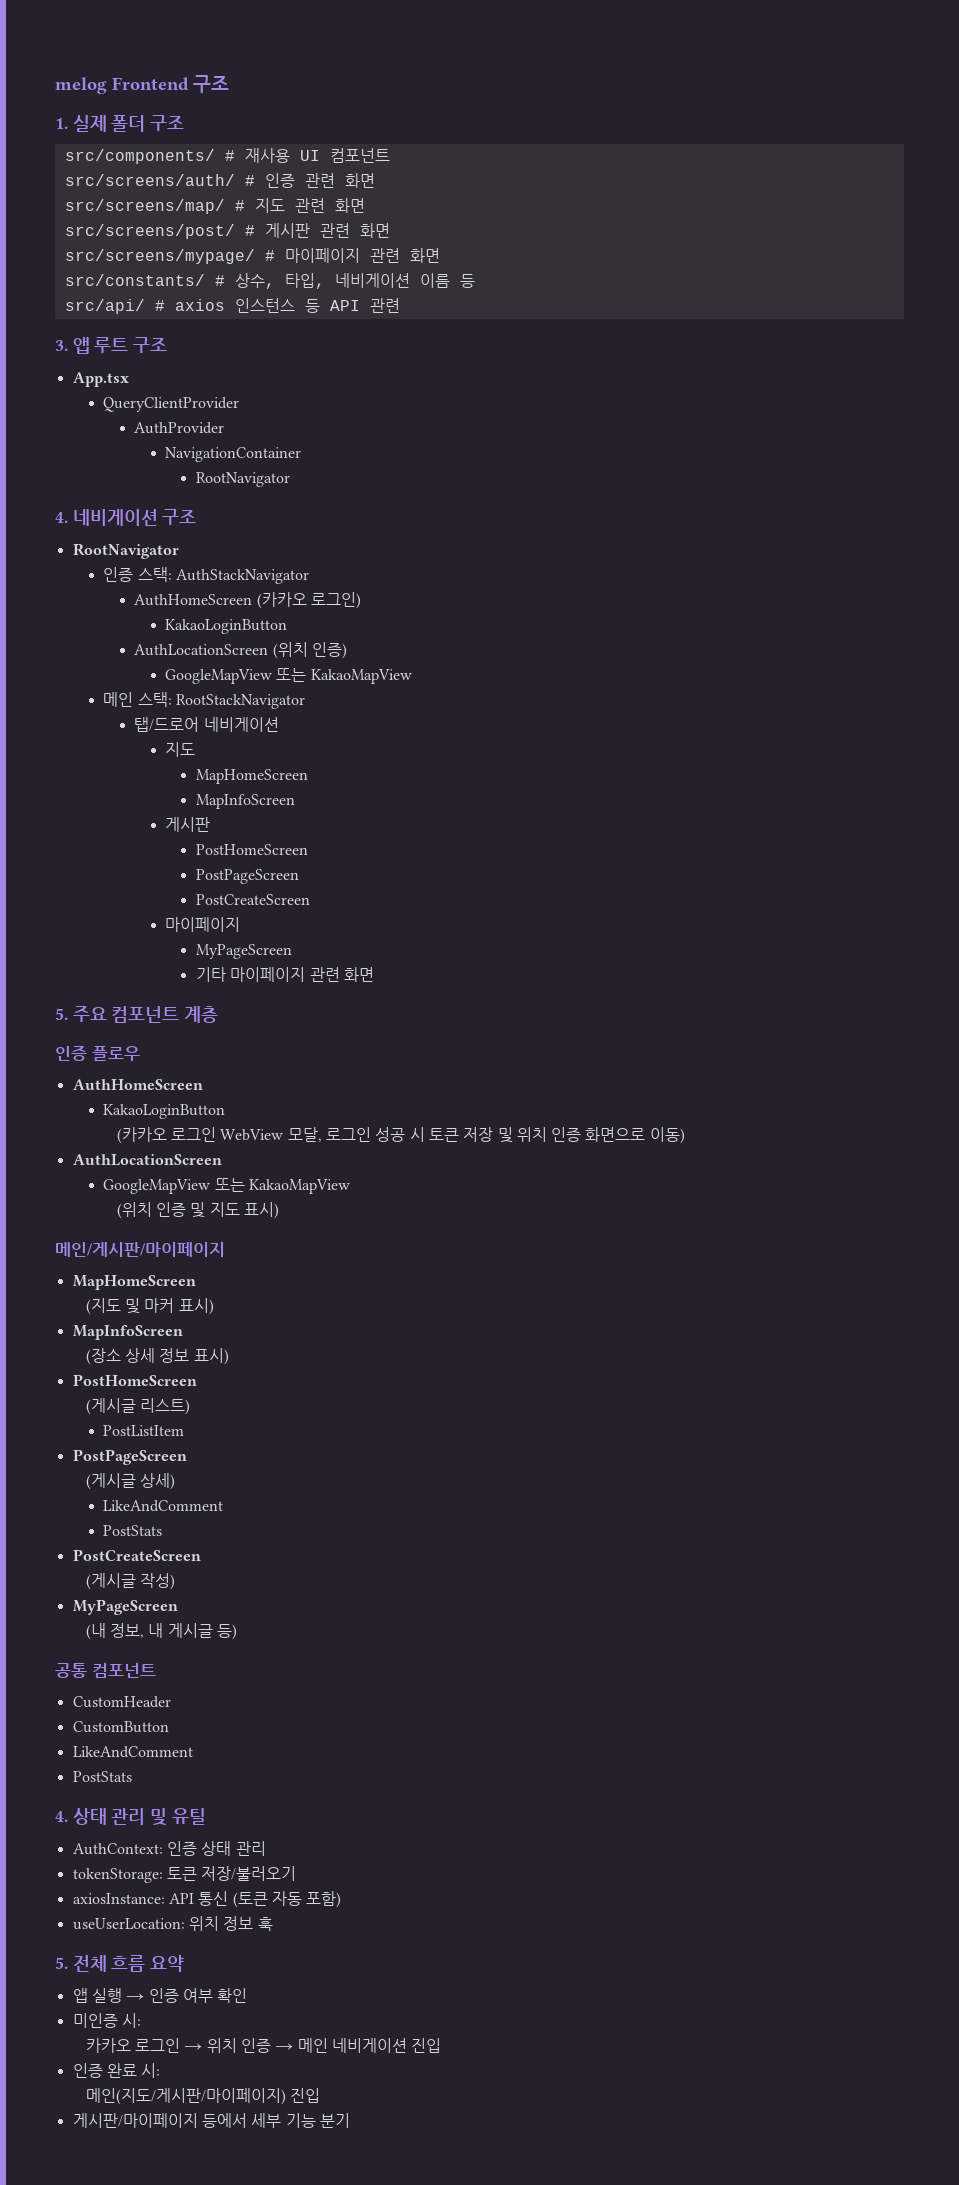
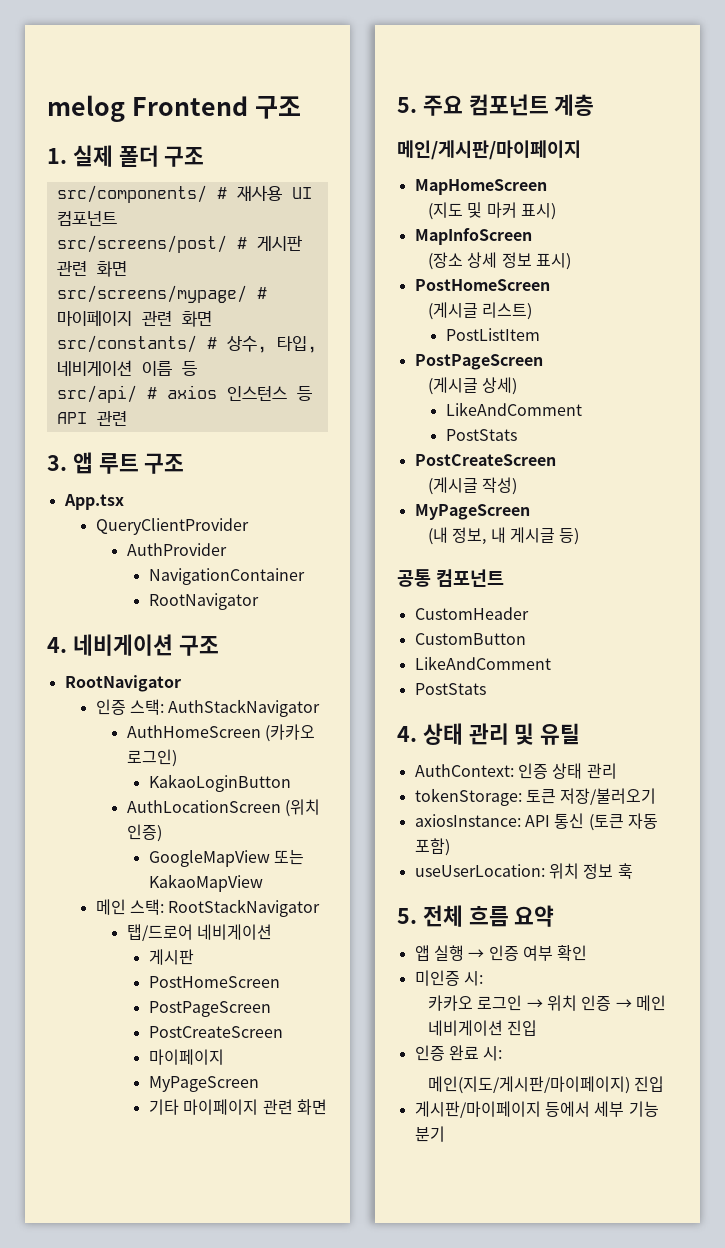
- src/screens/auth/ # 인증 관련 화면
- src/screens/map/ # 지도 관련 화면
  탭/드로어 네비게이션
- 지도
- MapHomeScreen
- MapInfoScreen
- 인증 플로우
- AuthHomeScreen
- KakaoLoginButton
- (카카오 로그인 WebView 모달, 로그인 성공 시 토큰 저장 및 위치 인증 화면으로 이동)
- AuthLocationScreen
- GoogleMapView 또는 KakaoMapView
- (위치 인증 및 지도 표시)

